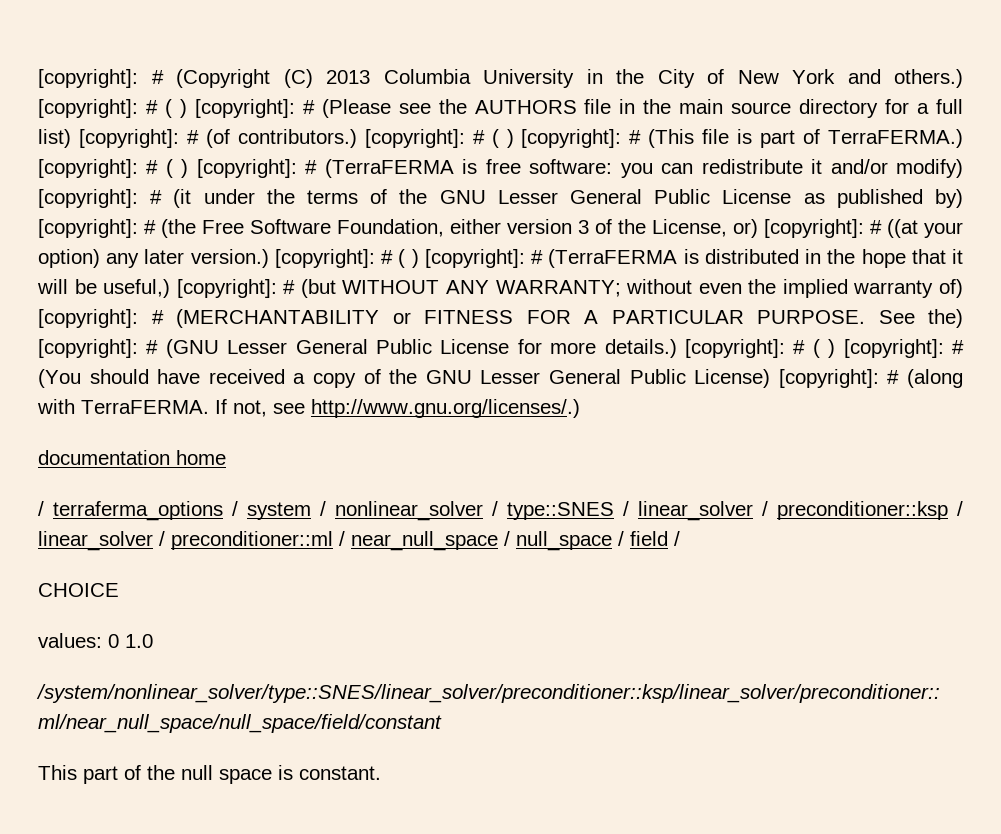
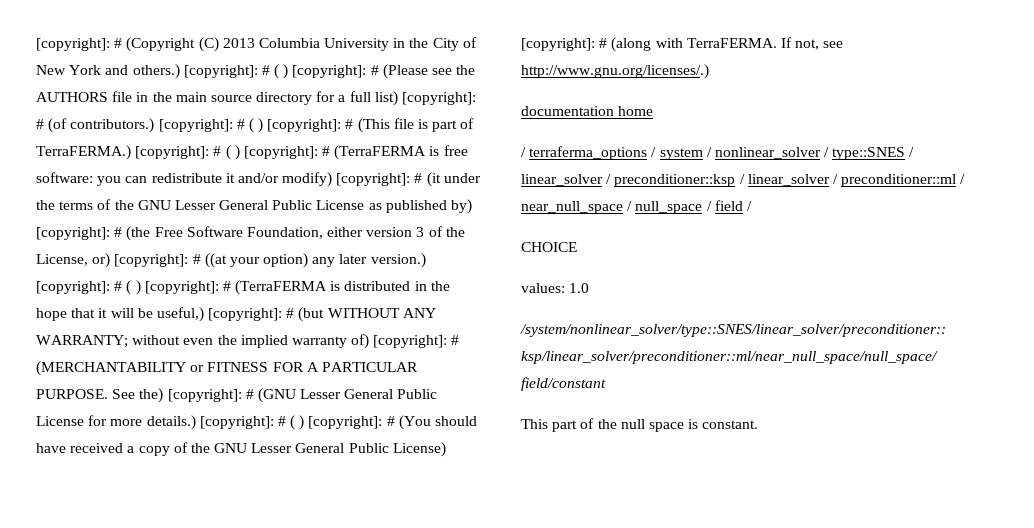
- values: 0 1.0
+ values: 1.0

